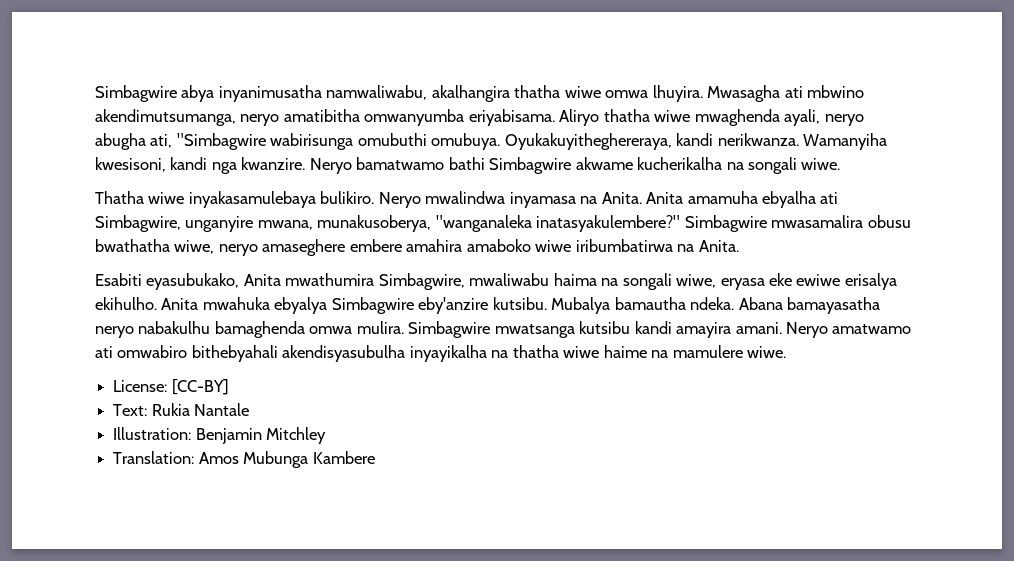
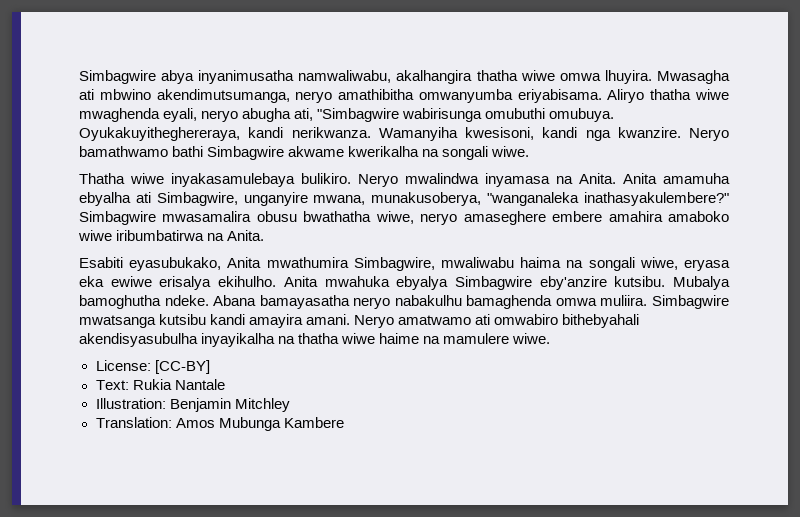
- Mwasagha ati mbwino akendimutsumanga, neryo amatibitha omwanyumba eriyabisama.
+ Mwasagha ati mbwino akendimutsumanga, neryo amathibitha omwanyumba eriyabisama.
- Aliryo thatha wiwe mwaghenda ayali, neryo abugha ati, "Simbagwire wabirisunga omubuthi omubuya.
+ Aliryo thatha wiwe mwaghenda eyali, neryo abugha ati, "Simbagwire wabirisunga omubuthi omubuya.
- Neryo bamatwamo bathi Simbagwire akwame kucherikalha na songali wiwe.
+ Neryo bamathwamo bathi Simbagwire akwame kwerikalha na songali wiwe.
- Anita amamuha ebyalha ati Simbagwire, unganyire mwana, munakusoberya, "wanganaleka inatasyakulembere?"
+ Anita amamuha ebyalha ati Simbagwire, unganyire mwana, munakusoberya, "wanganaleka inathasyakulembere?"
- Esabiti eyasubukako, Anita mwathumira Simbagwire, mwaliwabu haima na songali wiwe, eryasa eke ewiwe erisalya ekihulho.
+ Esabiti eyasubukako, Anita mwathumira Simbagwire, mwaliwabu haima na songali wiwe, eryasa eka ewiwe erisalya ekihulho.
- Mubalya bamautha ndeka.
+ Mubalya bamoghutha ndeke.
- Abana bamayasatha neryo nabakulhu bamaghenda omwa mulira.
+ Abana bamayasatha neryo nabakulhu bamaghenda omwa muliira.

